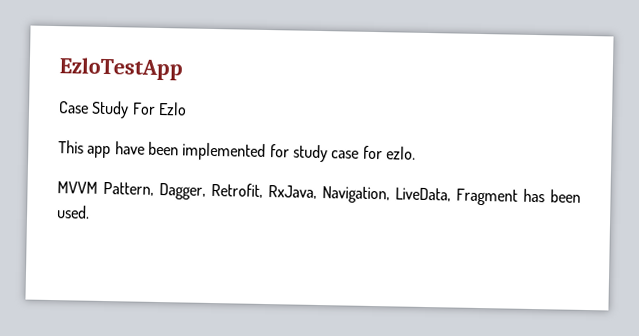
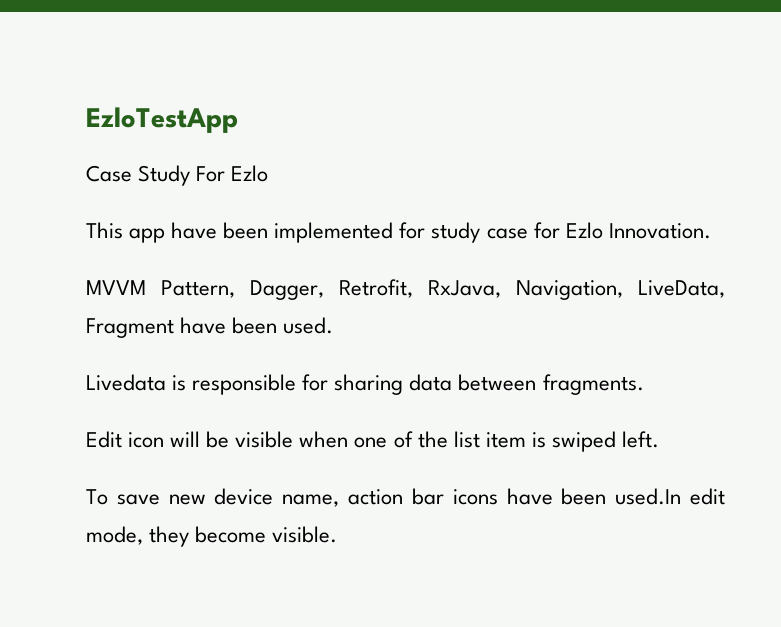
- This app have been implemented for study case for ezlo.
+ This app have been implemented for study case for Ezlo Innovation.
- MVVM Pattern, Dagger, Retrofit, RxJava, Navigation, LiveData, Fragment has been used.
+ MVVM Pattern, Dagger, Retrofit, RxJava, Navigation, LiveData, Fragment have been used.
+ Livedata is responsible for sharing data between fragments.
+ Edit icon will be visible when one of the list item is swiped left.
+ To save new device name, action bar icons have been used.In edit mode, they become visible.

